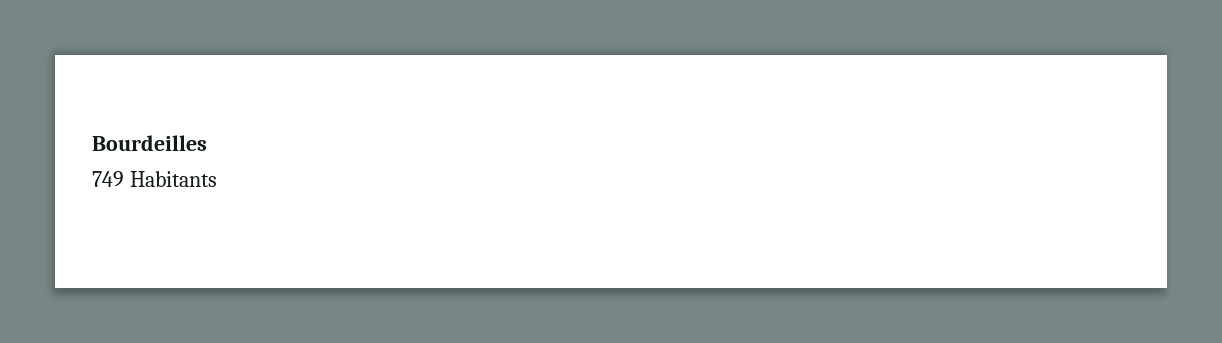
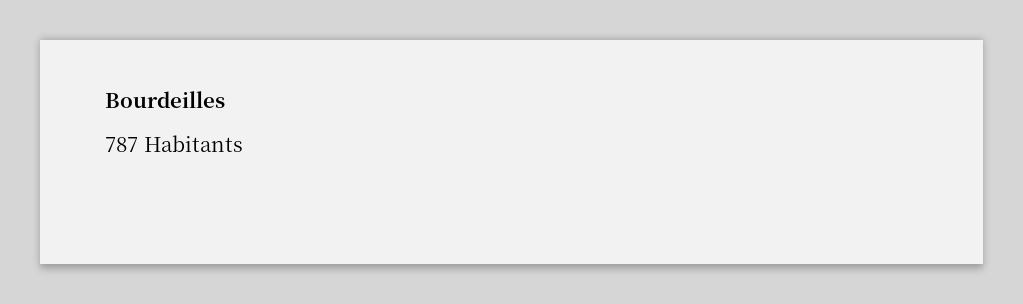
- 749 Habitants
+ 787 Habitants

